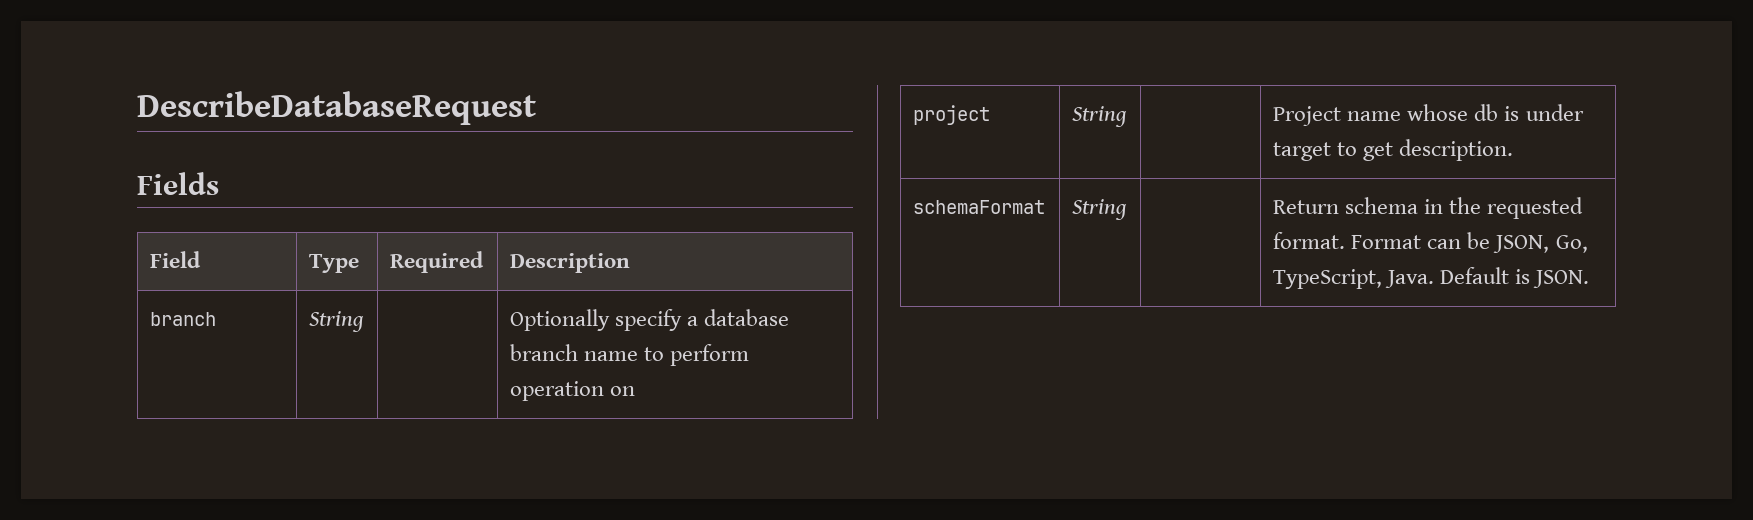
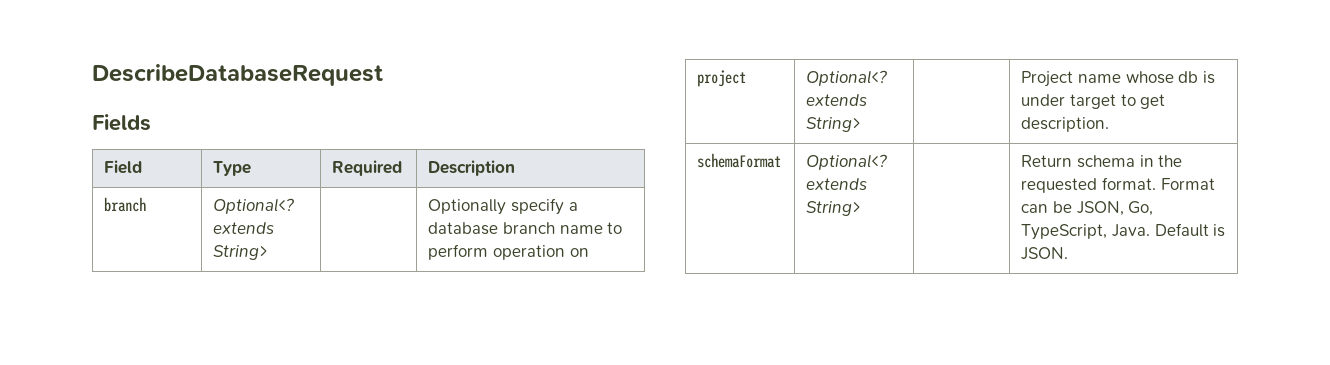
- branch | String | | Optionally specify a database branch name to perform operation on
+ branch | Optional<? extends String> | | Optionally specify a database branch name to perform operation on
- project | String | | Project name whose db is under target to get description.
+ project | Optional<? extends String> | | Project name whose db is under target to get description.
- schemaFormat | String | | Return schema in the requested format. Format can be JSON, Go, TypeScript, Java. Default is JSON.
+ schemaFormat | Optional<? extends String> | | Return schema in the requested format. Format can be JSON, Go, TypeScript, Java. Default is JSON.

